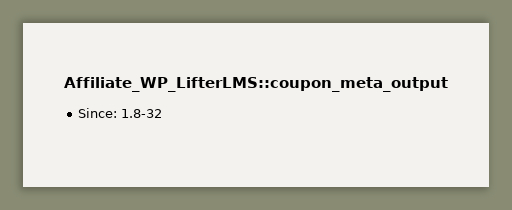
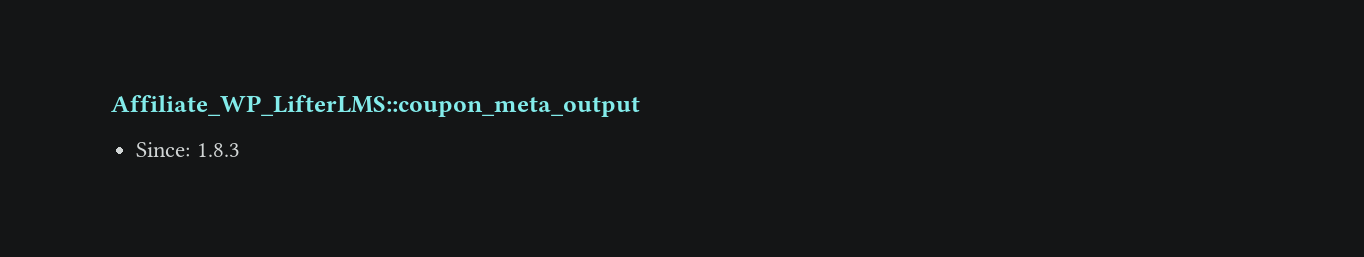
- Since: 1.8-32
+ Since: 1.8.3

